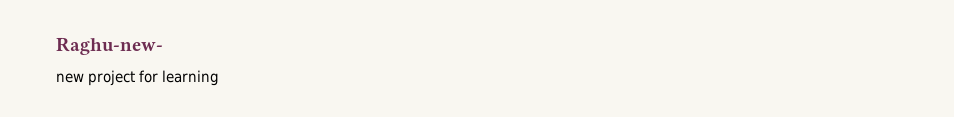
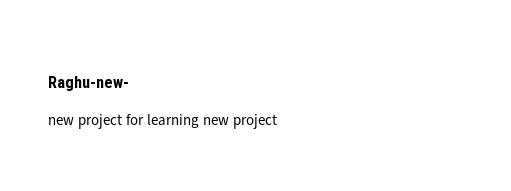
- new project for learning
+ new project for learning new project

